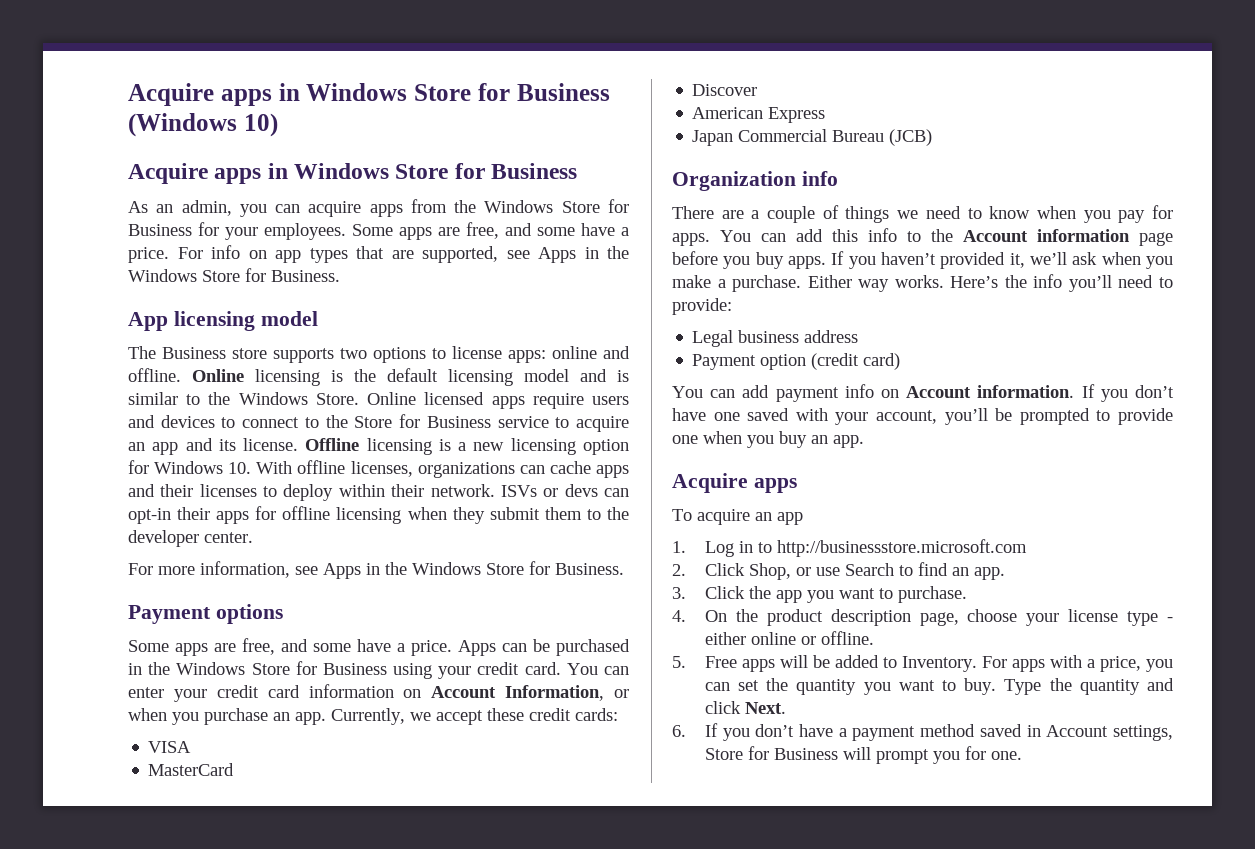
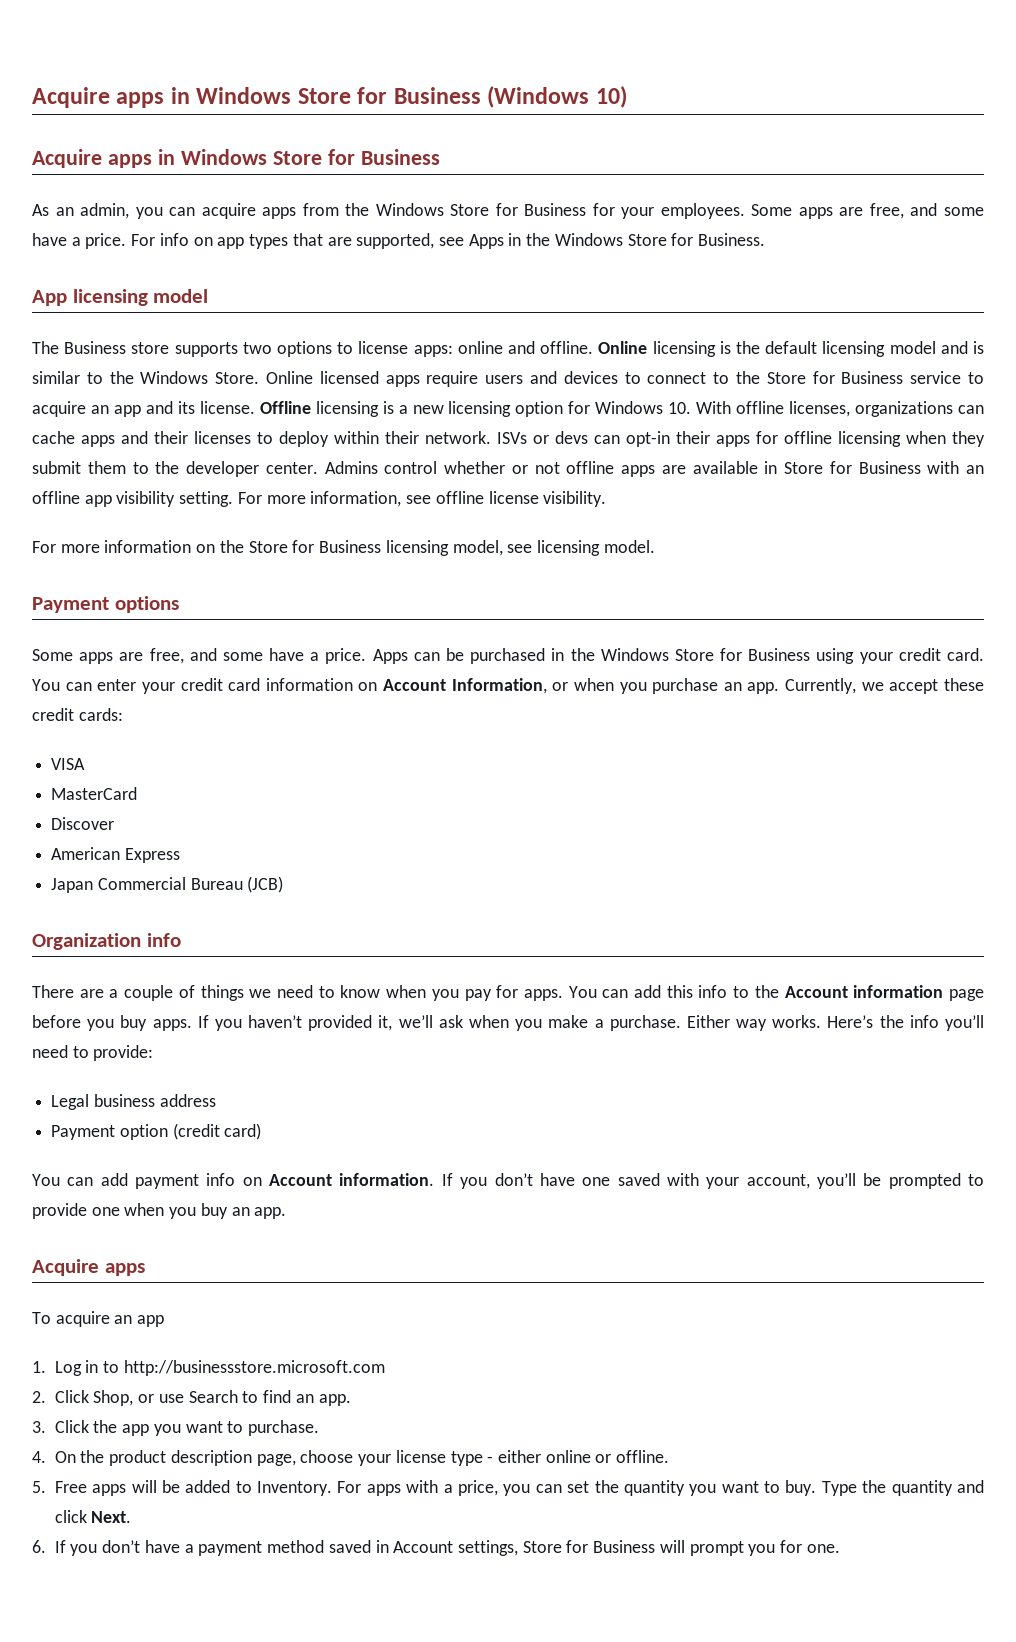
- ISVs or devs can opt-in their apps for offline licensing when they submit them to the developer center.
- For more information, see Apps in the Windows Store for Business.
+ ISVs or devs can opt-in their apps for offline licensing when they submit them to the developer center. Admins control whether or not offline apps are available in Store for Business with an offline app visibility setting. For more information, see offline license visibility.
+ For more information on the Store for Business licensing model, see licensing model.

